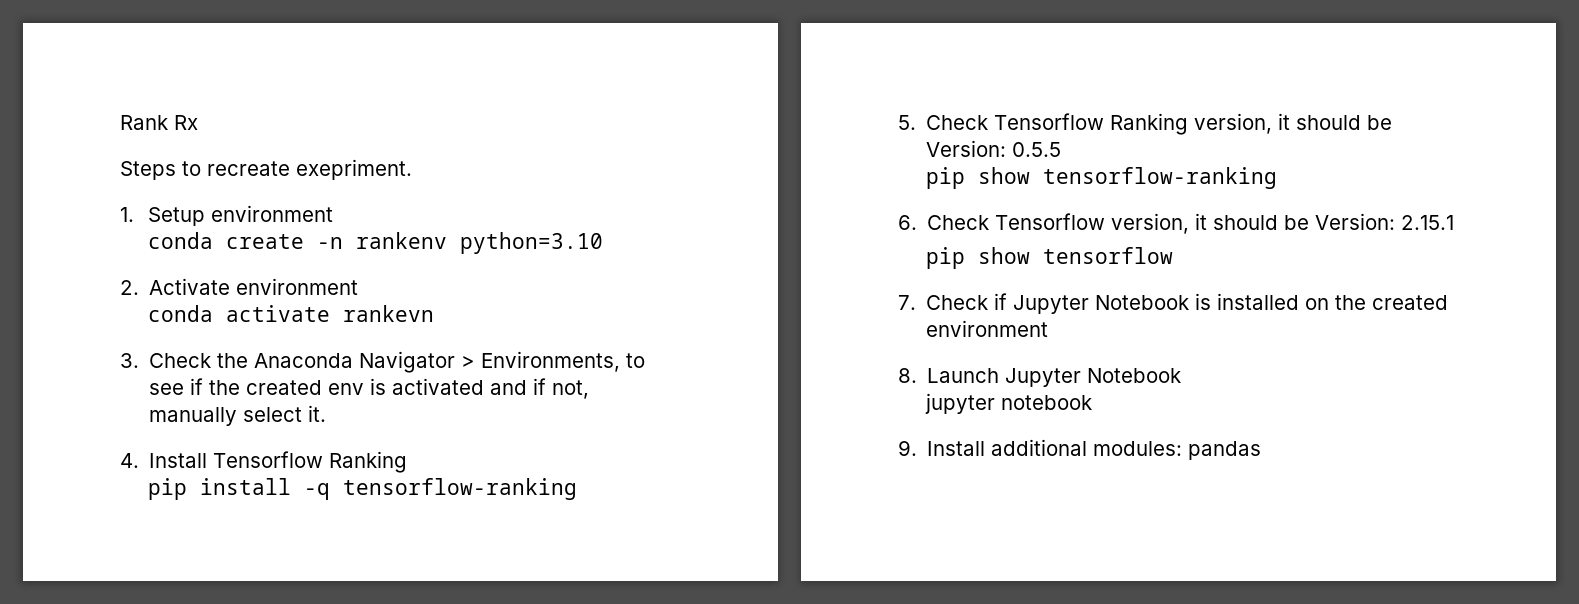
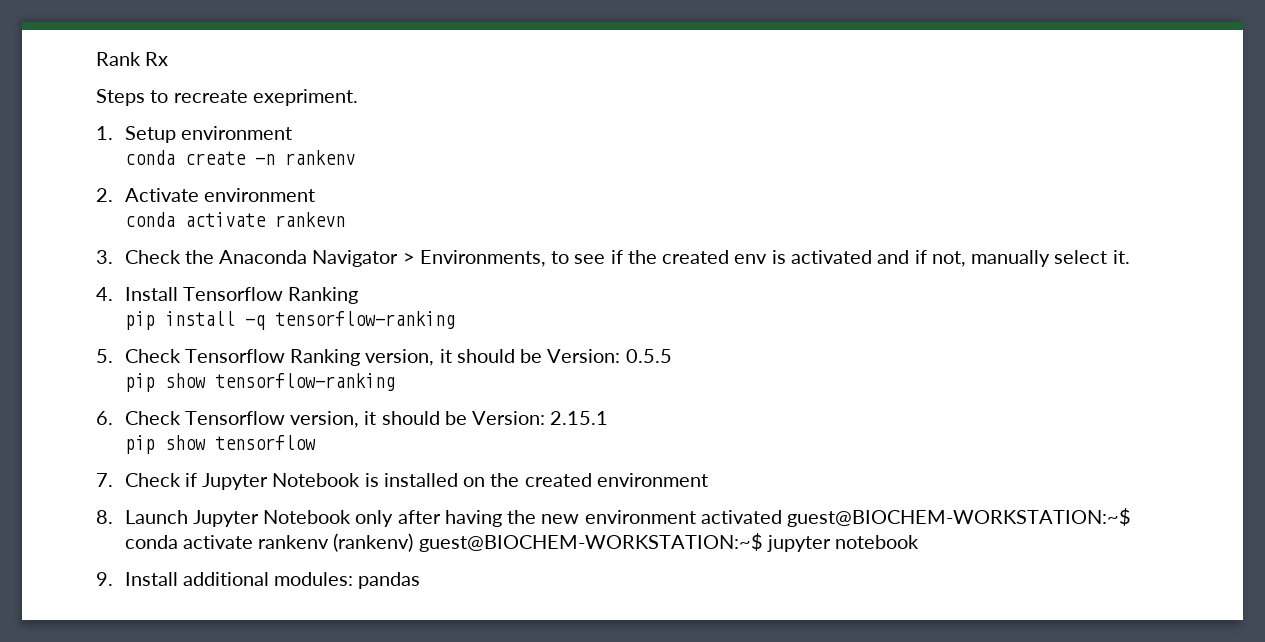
- conda create -n rankenv python=3.10
+ conda create -n rankenv
- 8. Launch Jupyter Notebook
- jupyter notebook
+ 8. Launch Jupyter Notebook only after having the new environment activated guest@BIOCHEM-WORKSTATION:~$ conda activate rankenv (rankenv) guest@BIOCHEM-WORKSTATION:~$ jupyter notebook

